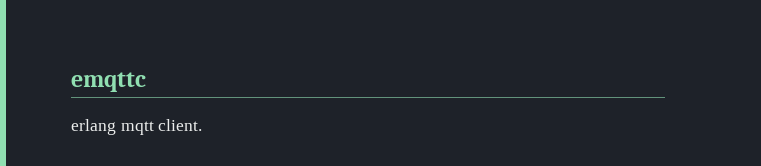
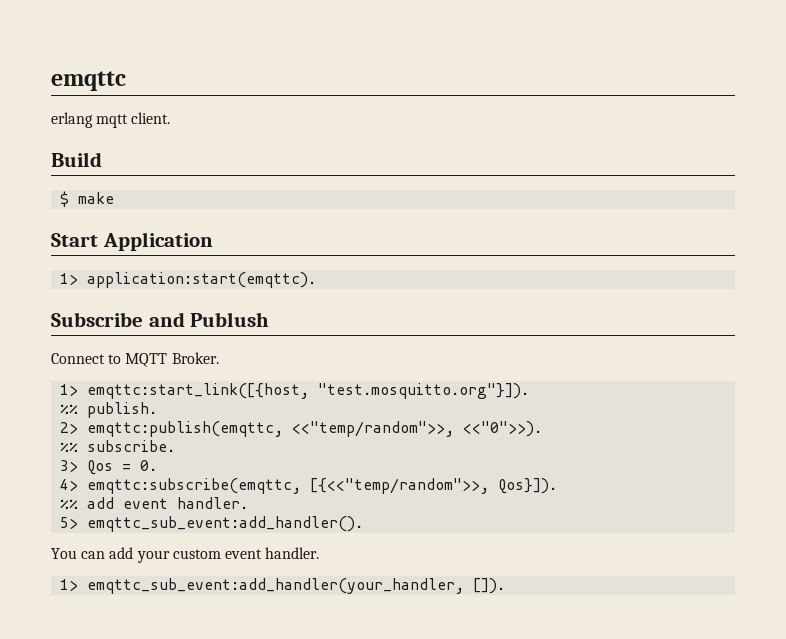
+ Build
+ $ make
+ Start Application
+ 1> application:start(emqttc).
+ Subscribe and Publush
+ Connect to MQTT Broker.
+ 1> emqttc:start_link([{host, "test.mosquitto.org"}]).
+ %% publish.
+ 2> emqttc:publish(emqttc, <<"temp/random">>, <<"0">>).
+ %% subscribe.
+ 3> Qos = 0.
+ 4> emqttc:subscribe(emqttc, [{<<"temp/random">>, Qos}]).
+ %% add event handler.
+ 5> emqttc_sub_event:add_handler().
+ You can add your custom event handler.
+ 1> emqttc_sub_event:add_handler(your_handler, []).

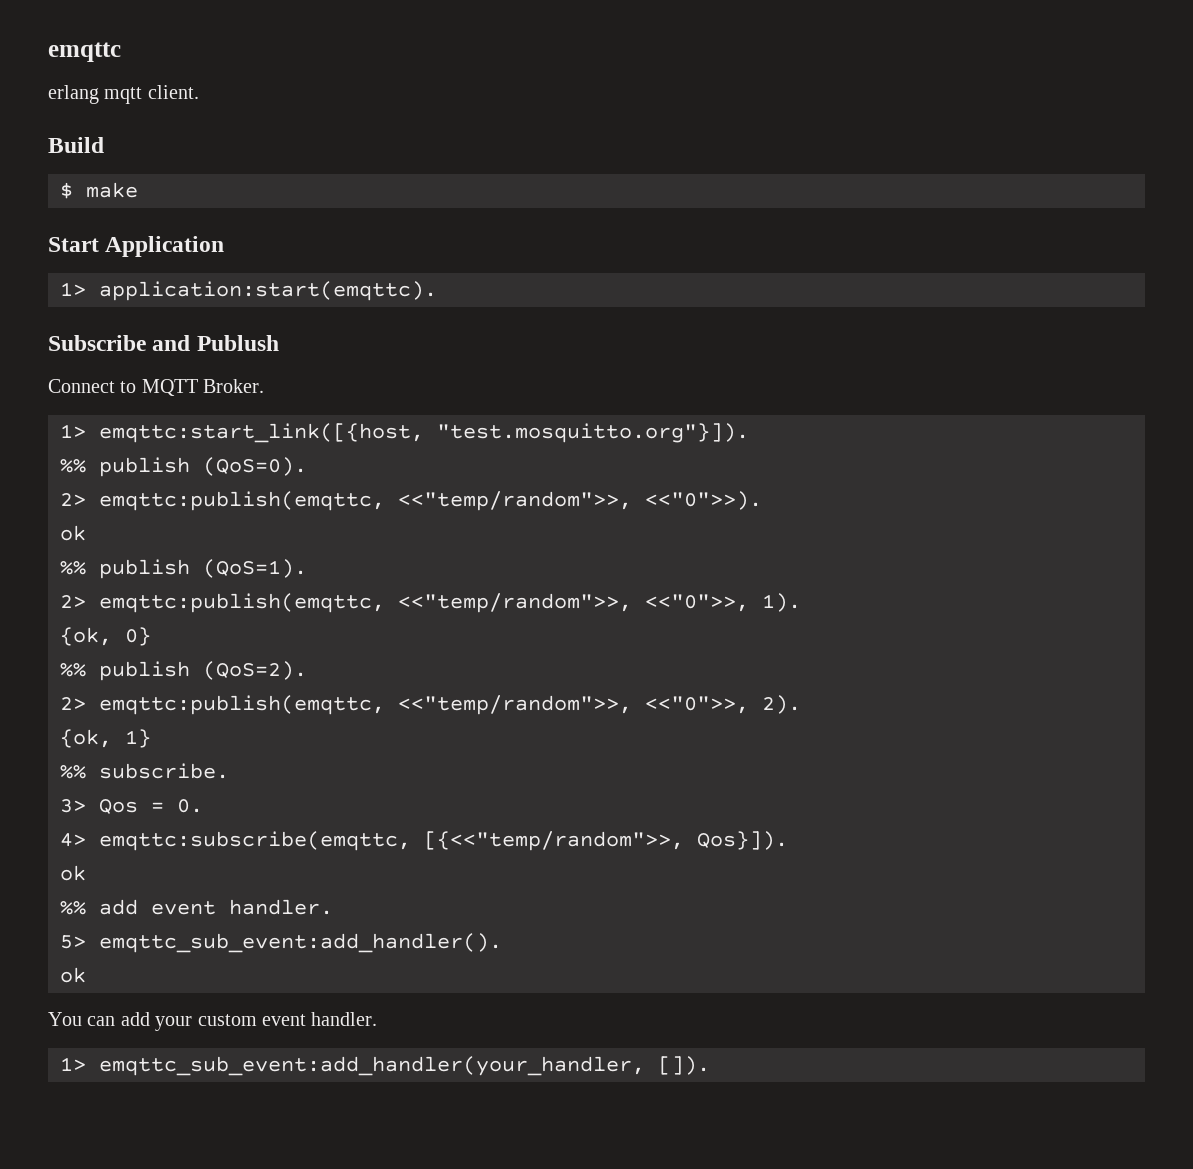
- %% publish.
+ %% publish (QoS=0).
  2> emqttc:publish(emqttc, <<"temp/random">>, <<"0">>).
+ ok
+ %% publish (QoS=1).
+ 2> emqttc:publish(emqttc, <<"temp/random">>, <<"0">>, 1).
+ {ok, 0}
+ %% publish (QoS=2).
+ 2> emqttc:publish(emqttc, <<"temp/random">>, <<"0">>, 2).
+ {ok, 1}
  4> emqttc:subscribe(emqttc, [{<<"temp/random">>, Qos}]).
+ ok
  5> emqttc_sub_event:add_handler().
+ ok

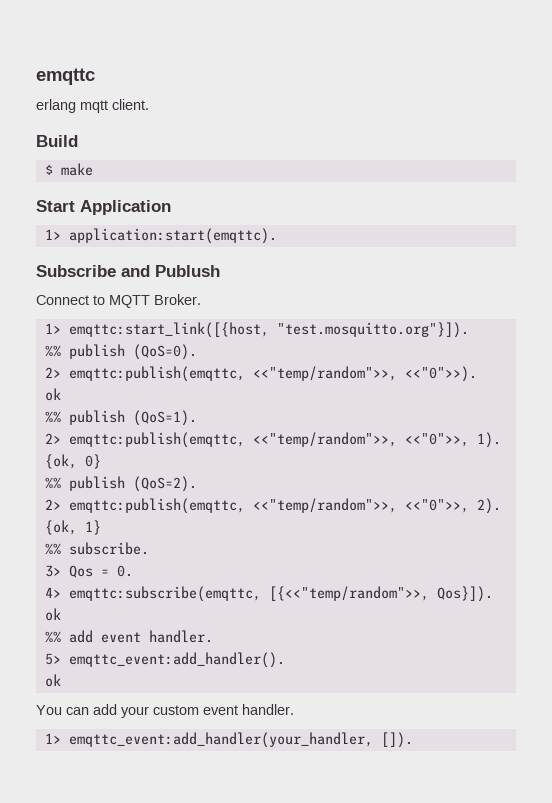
- 5> emqttc_sub_event:add_handler().
+ 5> emqttc_event:add_handler().
- 1> emqttc_sub_event:add_handler(your_handler, []).
+ 1> emqttc_event:add_handler(your_handler, []).

